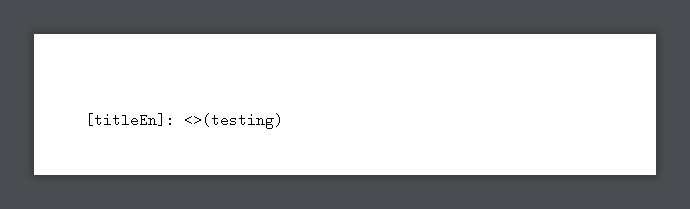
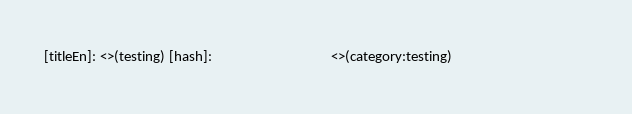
- [titleEn]: <>(testing)
+ [titleEn]: <>(testing) [hash]: <>(category:testing)

